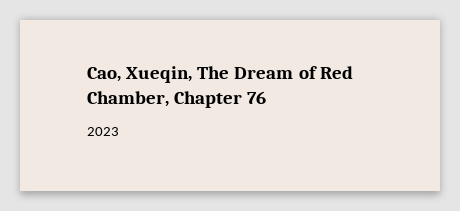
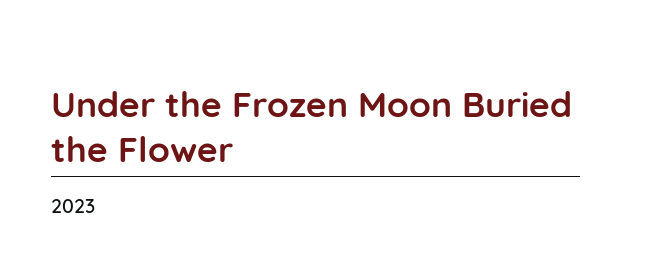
- Cao, Xueqin, The Dream of Red Chamber, Chapter 76
+ Under the Frozen Moon Buried the Flower

